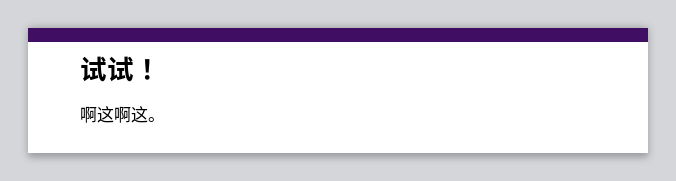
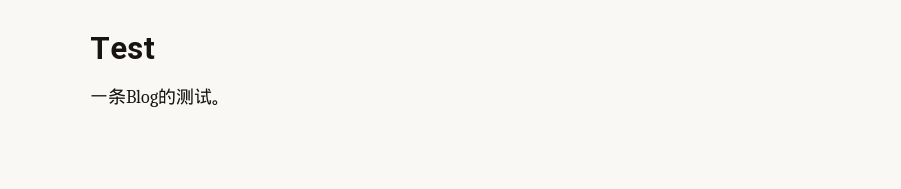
- 试试！
- 啊这啊这。
+ Test
+ 一条Blog的测试。

